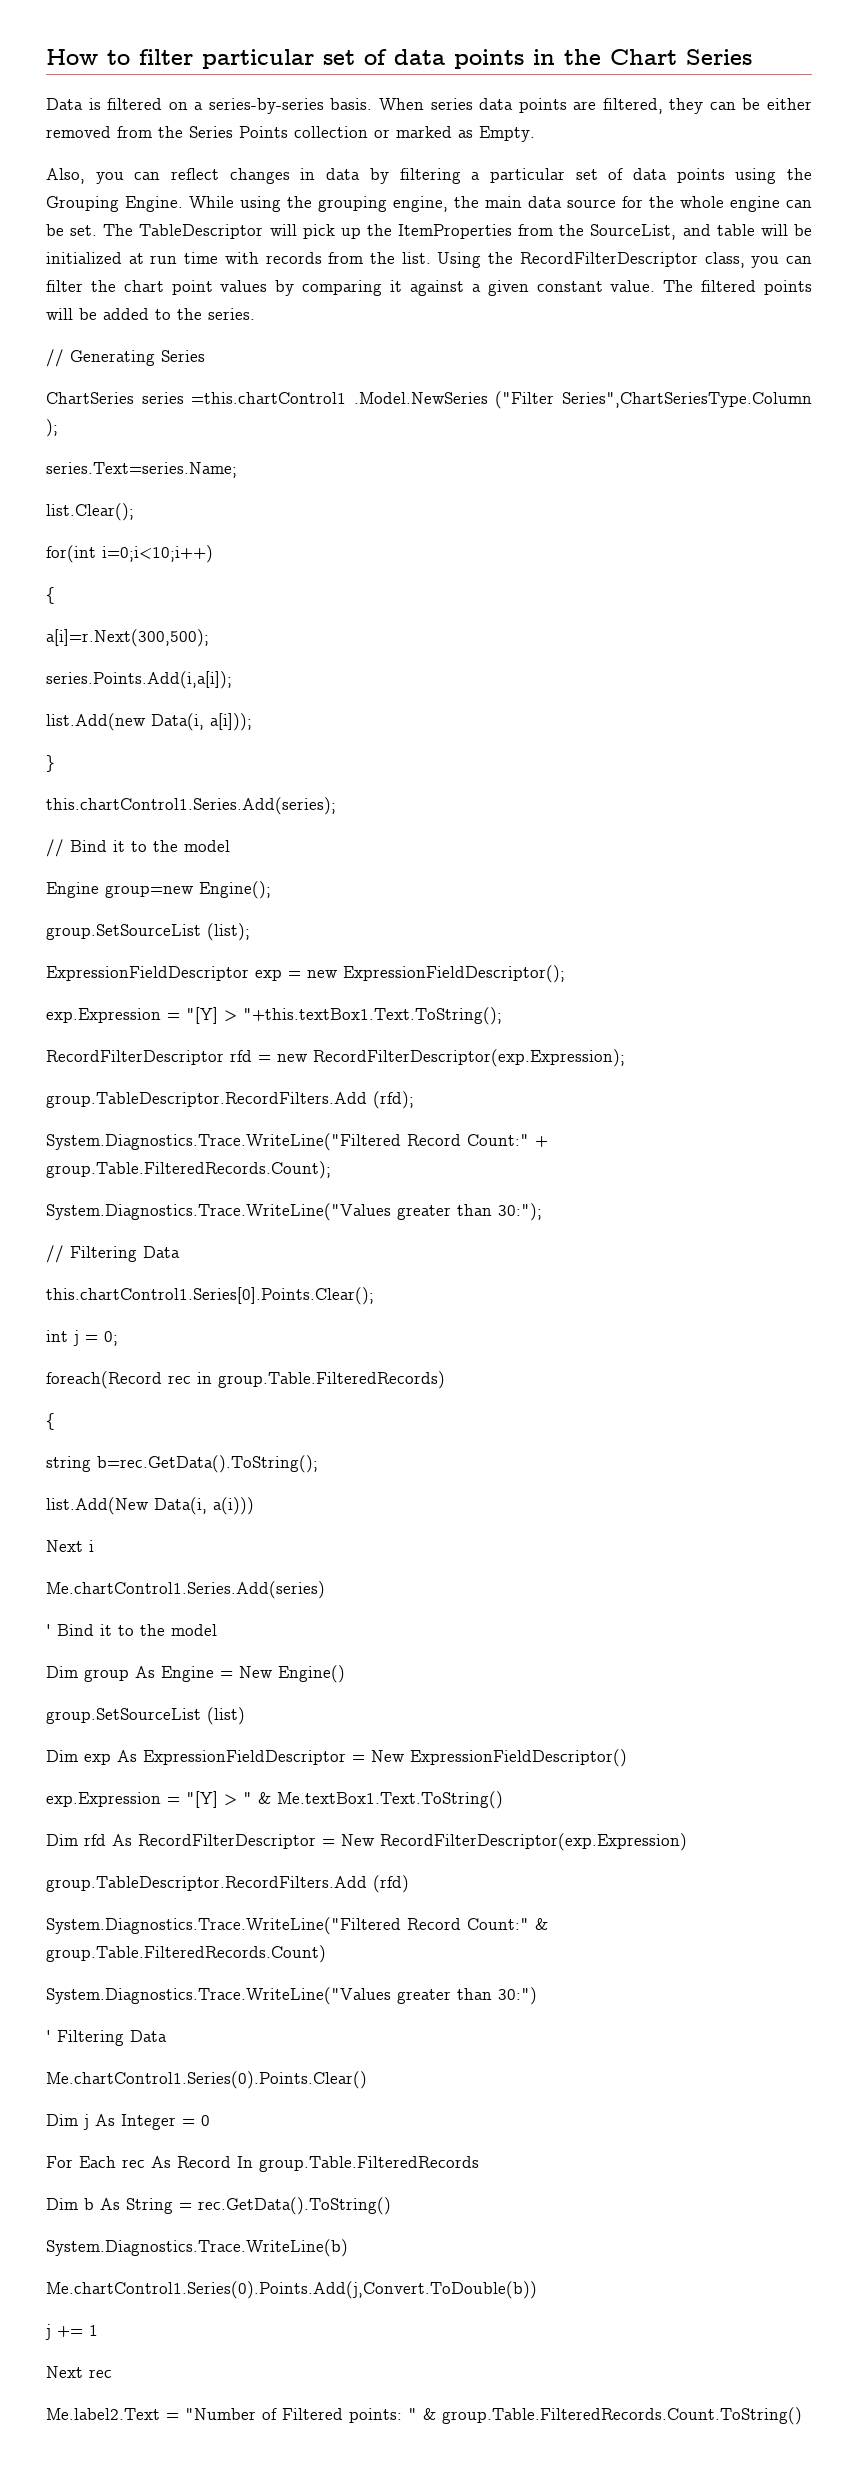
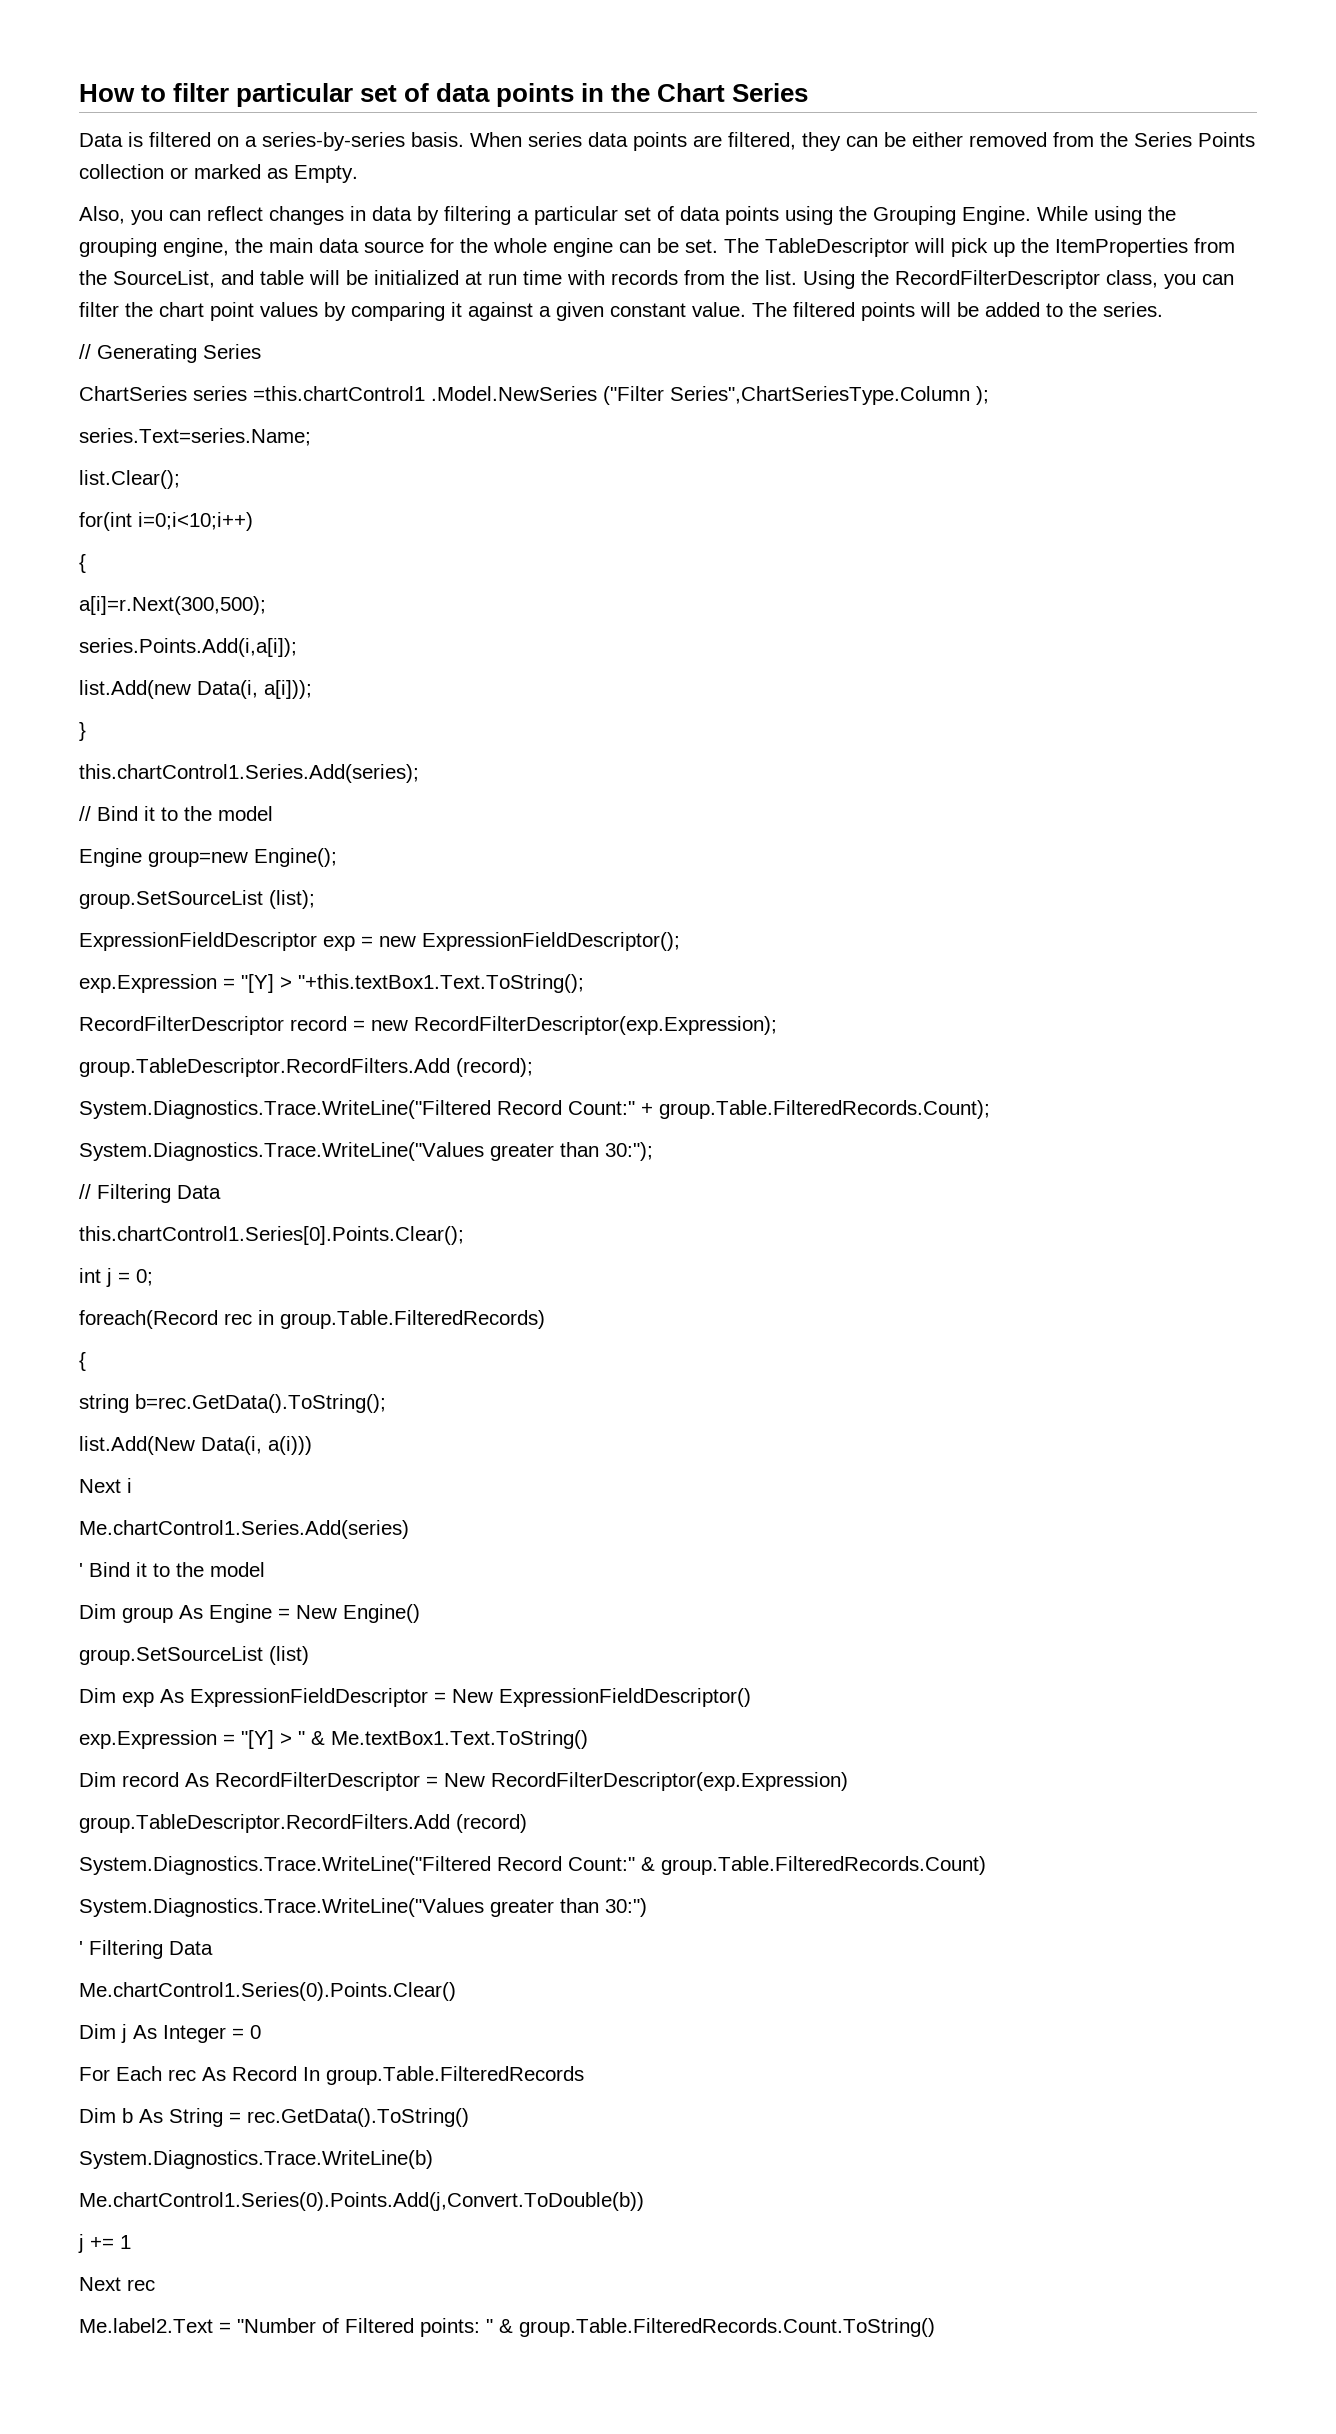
- RecordFilterDescriptor rfd = new RecordFilterDescriptor(exp.Expression);
+ RecordFilterDescriptor record = new RecordFilterDescriptor(exp.Expression);
- group.TableDescriptor.RecordFilters.Add (rfd);
+ group.TableDescriptor.RecordFilters.Add (record);
- Dim rfd As RecordFilterDescriptor = New RecordFilterDescriptor(exp.Expression)
+ Dim record As RecordFilterDescriptor = New RecordFilterDescriptor(exp.Expression)
- group.TableDescriptor.RecordFilters.Add (rfd)
+ group.TableDescriptor.RecordFilters.Add (record)

